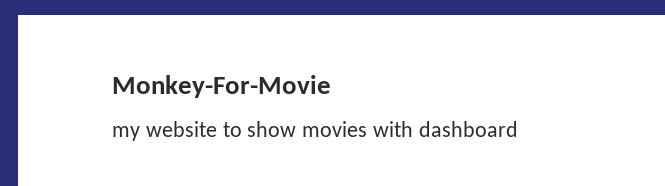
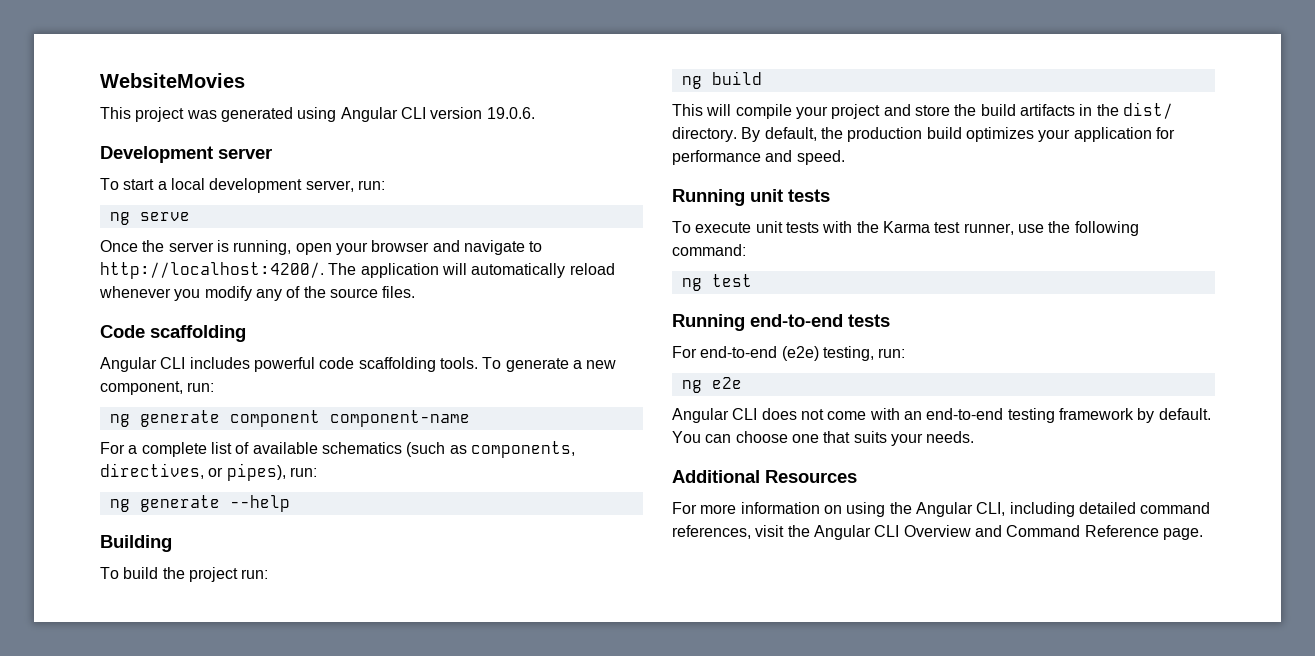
- Monkey-For-Movie
- my website to show movies with dashboard
+ WebsiteMovies
+ This project was generated using Angular CLI version 19.0.6.
+ Development server
+ To start a local development server, run:
+ ng serve
+ Once the server is running, open your browser and navigate to http://localhost:4200/. The application will automatically reload whenever you modify any of the source files.
+ Code scaffolding
+ Angular CLI includes powerful code scaffolding tools. To generate a new component, run:
+ ng generate component component-name
+ For a complete list of available schematics (such as components, directives, or pipes), run:
+ ng generate --help
+ Building
+ To build the project run:
+ ng build
+ This will compile your project and store the build artifacts in the dist/ directory. By default, the production build optimizes your application for performance and speed.
+ Running unit tests
+ To execute unit tests with the Karma test runner, use the following command:
+ ng test
+ Running end-to-end tests
+ For end-to-end (e2e) testing, run:
+ ng e2e
+ Angular CLI does not come with an end-to-end testing framework by default. You can choose one that suits your needs.
+ Additional Resources
+ For more information on using the Angular CLI, including detailed command references, visit the Angular CLI Overview and Command Reference page.

